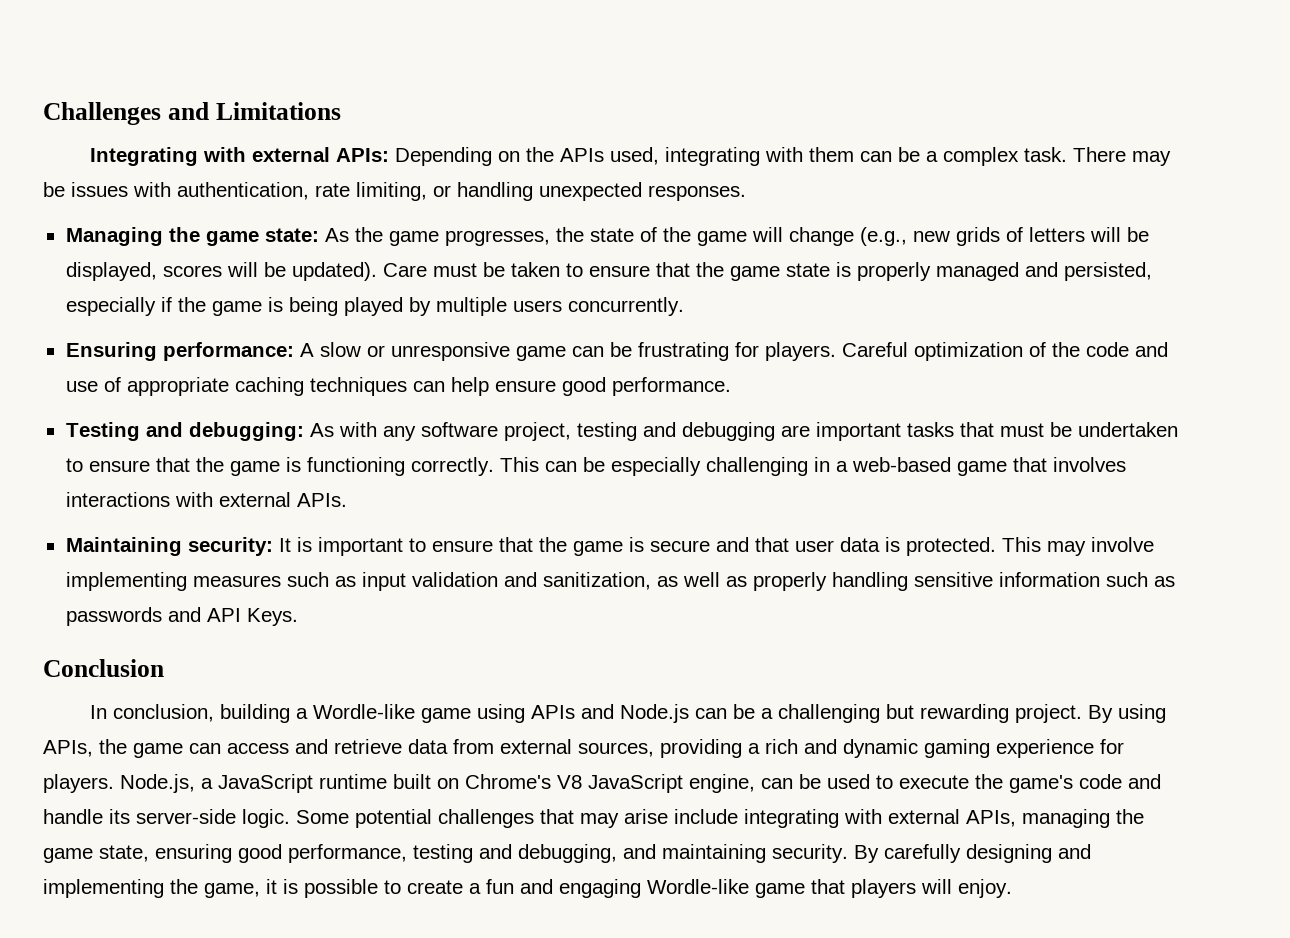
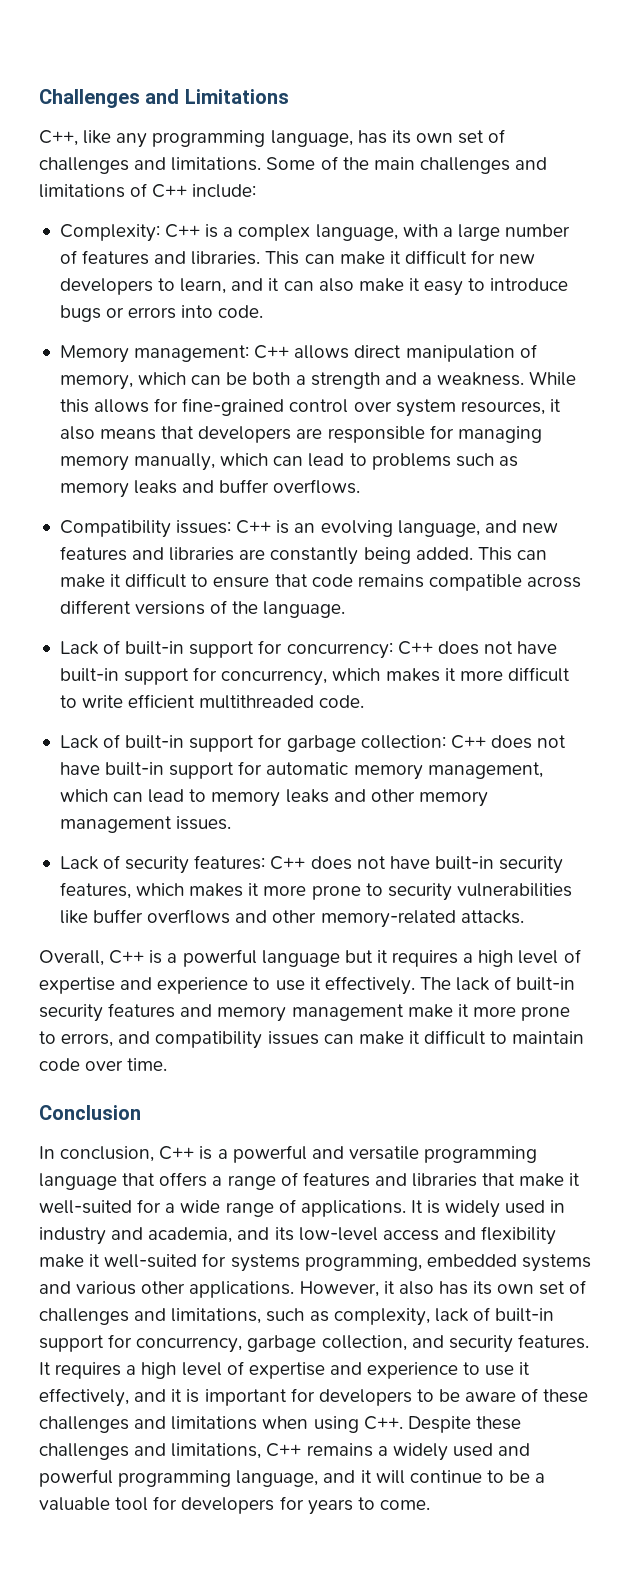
- Integrating with external APIs: Depending on the APIs used, integrating with them can be a complex task. There may be issues with authentication, rate limiting, or handling unexpected responses.
- Managing the game state: As the game progresses, the state of the game will change (e.g., new grids of letters will be displayed, scores will be updated). Care must be taken to ensure that the game state is properly managed and persisted, especially if the game is being played by multiple users concurrently.
- Ensuring performance: A slow or unresponsive game can be frustrating for players. Careful optimization of the code and use of appropriate caching techniques can help ensure good performance.
- Testing and debugging: As with any software project, testing and debugging are important tasks that must be undertaken to ensure that the game is functioning correctly. This can be especially challenging in a web-based game that involves interactions with external APIs.
- Maintaining security: It is important to ensure that the game is secure and that user data is protected. This may involve implementing measures such as input validation and sanitization, as well as properly handling sensitive information such as passwords and API Keys.
+ C++, like any programming language, has its own set of challenges and limitations. Some of the main challenges and limitations of C++ include:
+ Complexity: C++ is a complex language, with a large number of features and libraries. This can make it difficult for new developers to learn, and it can also make it easy to introduce bugs or errors into code.
+ Memory management: C++ allows direct manipulation of memory, which can be both a strength and a weakness. While this allows for fine-grained control over system resources, it also means that developers are responsible for managing memory manually, which can lead to problems such as memory leaks and buffer overflows.
+ Compatibility issues: C++ is an evolving language, and new features and libraries are constantly being added. This can make it difficult to ensure that code remains compatible across different versions of the language.
+ Lack of built-in support for concurrency: C++ does not have built-in support for concurrency, which makes it more difficult to write efficient multithreaded code.
+ Lack of built-in support for garbage collection: C++ does not have built-in support for automatic memory management, which can lead to memory leaks and other memory management issues.
+ Lack of security features: C++ does not have built-in security features, which makes it more prone to security vulnerabilities like buffer overflows and other memory-related attacks.
+ Overall, C++ is a powerful language but it requires a high level of expertise and experience to use it effectively. The lack of built-in security features and memory management make it more prone to errors, and compatibility issues can make it difficult to maintain code over time.
  Conclusion
- In conclusion, building a Wordle-like game using APIs and Node.js can be a challenging but rewarding project. By using APIs, the game can access and retrieve data from external sources, providing a rich and dynamic gaming experience for players. Node.js, a JavaScript runtime built on Chrome's V8 JavaScript engine, can be used to execute the game's code and handle its server-side logic. Some potential challenges that may arise include integrating with external APIs, managing the game state, ensuring good performance, testing and debugging, and maintaining security. By carefully designing and implementing the game, it is possible to create a fun and engaging Wordle-like game that players will enjoy.
+ In conclusion, C++ is a powerful and versatile programming language that offers a range of features and libraries that make it well-suited for a wide range of applications. It is widely used in industry and academia, and its low-level access and flexibility make it well-suited for systems programming, embedded systems and various other applications. However, it also has its own set of challenges and limitations, such as complexity, lack of built-in support for concurrency, garbage collection, and security features. It requires a high level of expertise and experience to use it effectively, and it is important for developers to be aware of these challenges and limitations when using C++. Despite these challenges and limitations, C++ remains a widely used and powerful programming language, and it will continue to be a valuable tool for developers for years to come.

